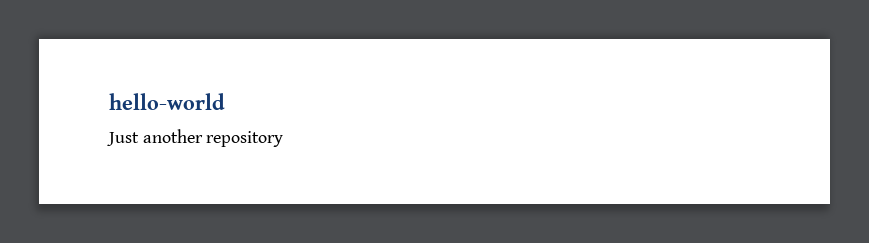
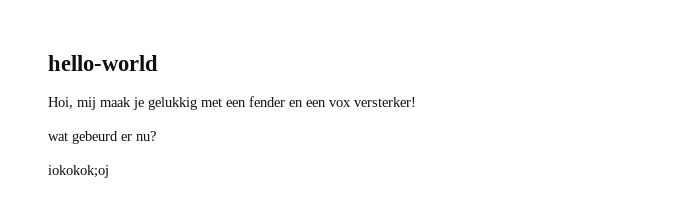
- Just another repository
+ Hoi, mij maak je gelukkig met een fender en een vox versterker!
+ wat gebeurd er nu?
+ iokokok;oj

